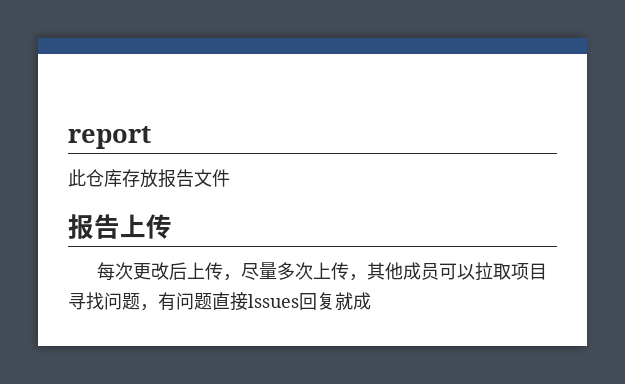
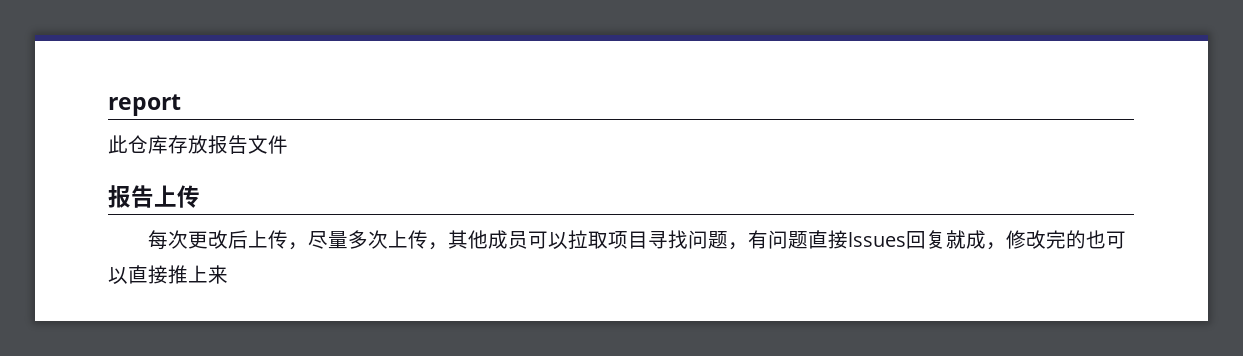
- 每次更改后上传，尽量多次上传，其他成员可以拉取项目寻找问题，有问题直接lssues回复就成
+ 每次更改后上传，尽量多次上传，其他成员可以拉取项目寻找问题，有问题直接lssues回复就成，修改完的也可以直接推上来

